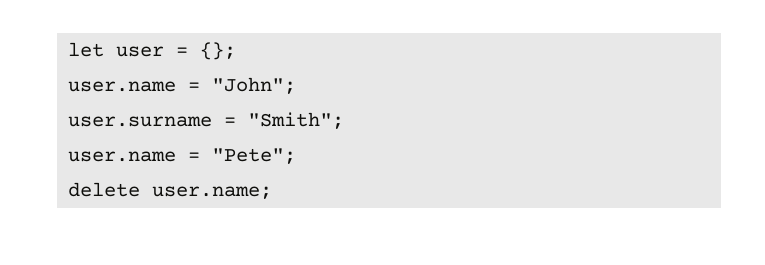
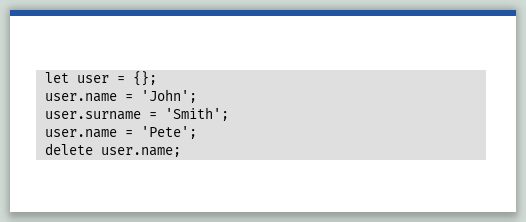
- user.name = "John";
+ user.name = 'John';
- user.surname = "Smith";
- user.name = "Pete";
+ user.surname = 'Smith';
+ user.name = 'Pete';

